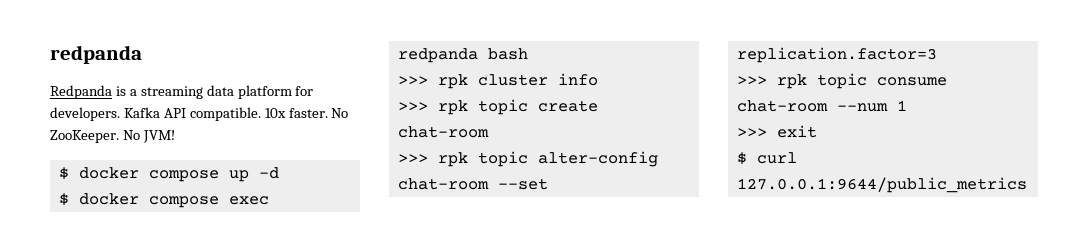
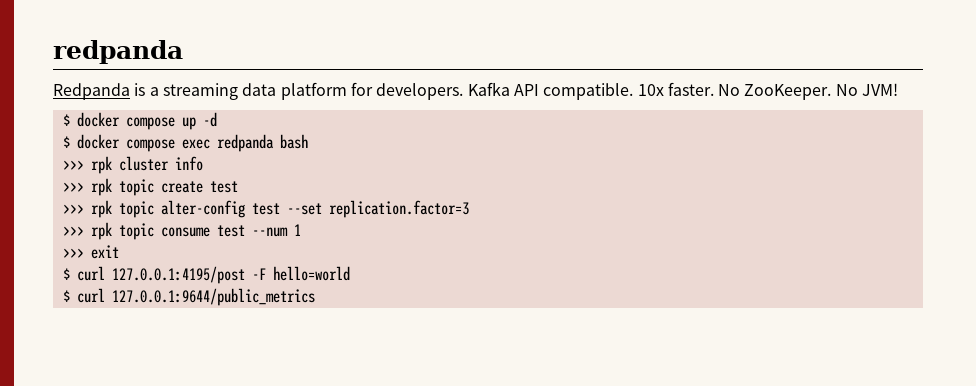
- >>> rpk topic create chat-room
+ >>> rpk topic create test
- >>> rpk topic alter-config chat-room --set replication.factor=3
+ >>> rpk topic alter-config test --set replication.factor=3
- >>> rpk topic consume chat-room --num 1
+ >>> rpk topic consume test --num 1
+ $ curl 127.0.0.1:4195/post -F hello=world

